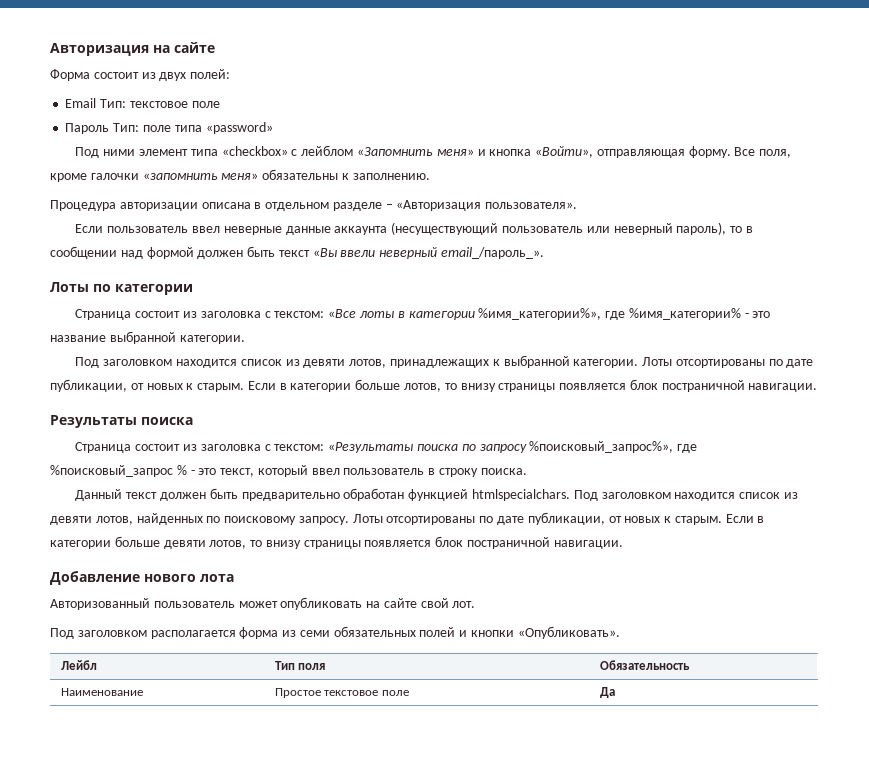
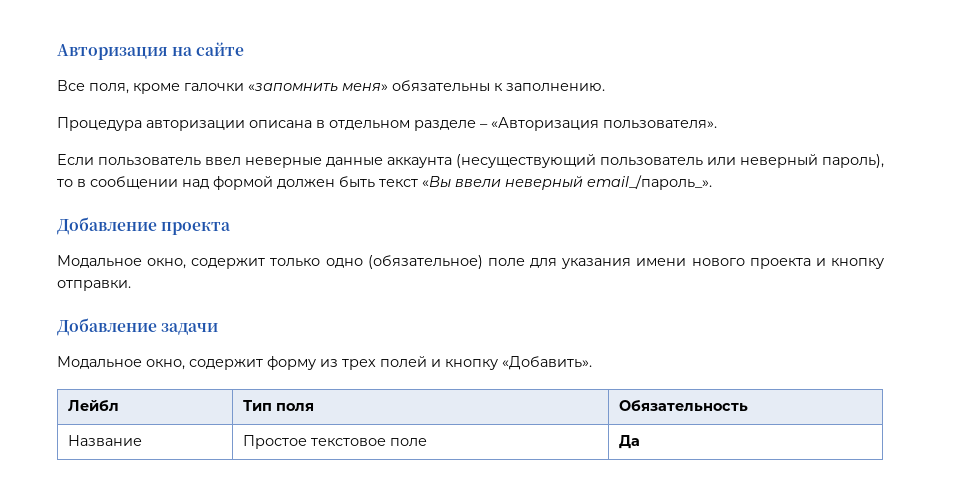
- Форма состоит из двух полей:
- Email Тип: текстовое поле
- Пароль Тип: поле типа «password»
- Под ними элемент типа «checkbox» с лейблом «Запомнить меня» и кнопка «Войти», отправляющая форму.
- Лоты по категории
- Страница состоит из заголовка с текстом: «Все лоты в категории %имя_категории%», где %имя_категории% - это название выбранной категории.
- Под заголовком находится список из девяти лотов, принадлежащих к выбранной категории. Лоты отсортированы по дате публикации, от новых к старым. Если в категории больше лотов, то внизу страницы появляется блок постраничной навигации.
- Результаты поиска
- Страница состоит из заголовка с текстом: «Результаты поиска по запросу %поисковый_запрос%», где %поисковый_запрос % - это текст, который ввел пользователь в строку поиска.
- Данный текст должен быть предварительно обработан функцией htmlspecialchars. Под заголовком находится список из девяти лотов, найденных по поисковому запросу. Лоты отсортированы по дате публикации, от новых к старым. Если в категории больше девяти лотов, то внизу страницы появляется блок постраничной навигации.
- Добавление нового лота
- Авторизованный пользователь может опубликовать на сайте свой лот.
- Под заголовком располагается форма из семи обязательных полей и кнопки «Опубликовать».
+ Добавление проекта
+ Модальное окно, содержит только одно (обязательное) поле для указания имени нового проекта и кнопку отправки.
+ Добавление задачи
+ Модальное окно, содержит форму из трех полей и кнопку «Добавить».
- Наименование | Простое текстовое поле | Да
+ Название | Простое текстовое поле | Да

